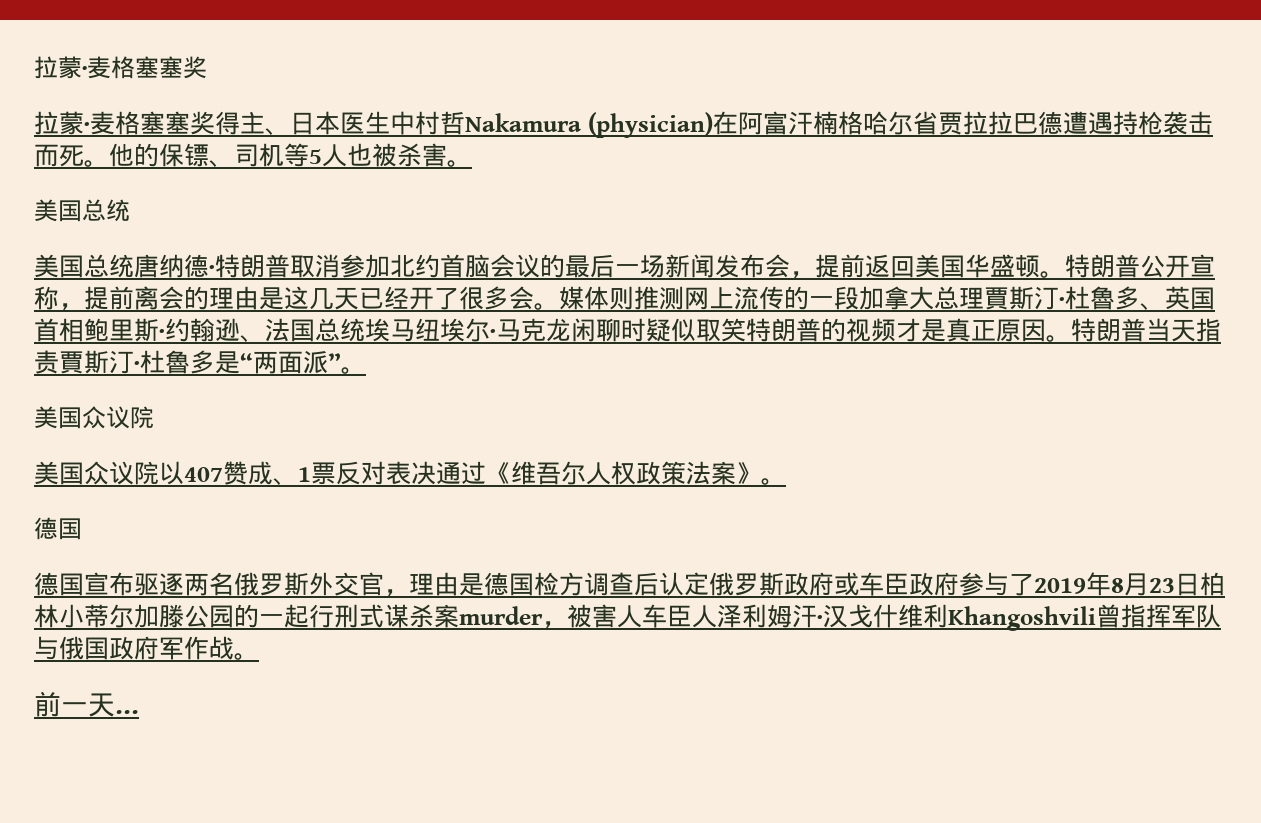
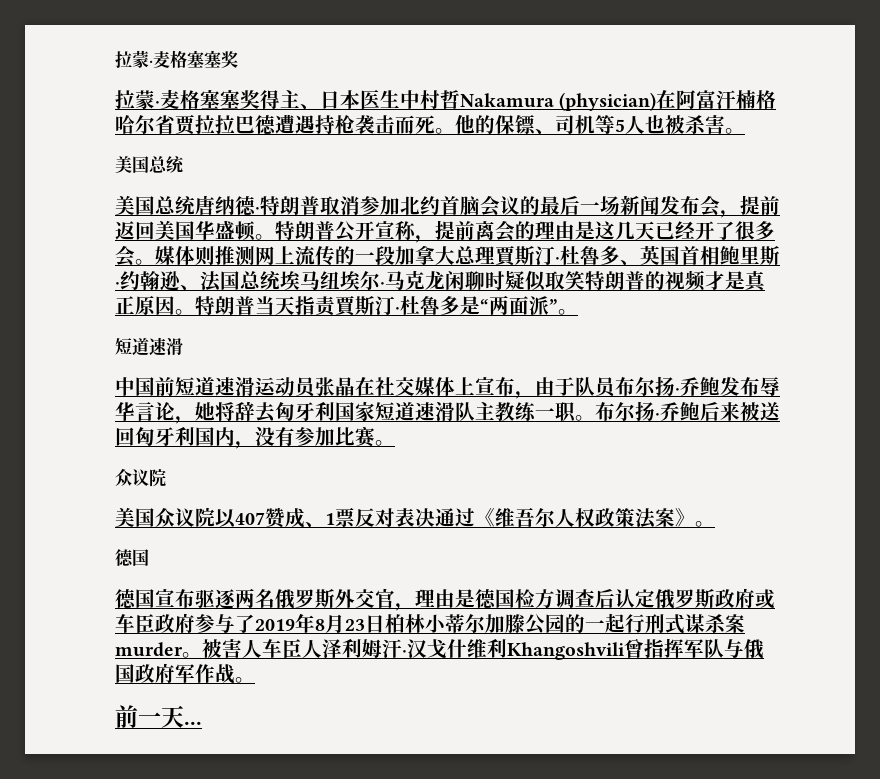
  特朗普当天指责賈斯汀·杜魯多是“两面派”。
- 美国众议院
+ 短道速滑
+ 中国前短道速滑运动员张晶在社交媒体上宣布，由于队员布尔扬·乔鲍发布辱华言论，她将辞去匈牙利国家短道速滑队主教练一职。布尔扬·乔鲍后来被送回匈牙利国内，没有参加比赛。
+ 众议院
- 德国宣布驱逐两名俄罗斯外交官，理由是德国检方调查后认定俄罗斯政府或车臣政府参与了2019年8月23日柏林小蒂尔加滕公园的一起行刑式谋杀案murder，被害人车臣人泽利姆汗·汉戈什维利Khangoshvili曾指挥军队与俄国政府军作战。
+ 德国宣布驱逐两名俄罗斯外交官，理由是德国检方调查后认定俄罗斯政府或车臣政府参与了2019年8月23日柏林小蒂尔加滕公园的一起行刑式谋杀案murder。被害人车臣人泽利姆汗·汉戈什维利Khangoshvili曾指挥军队与俄国政府军作战。

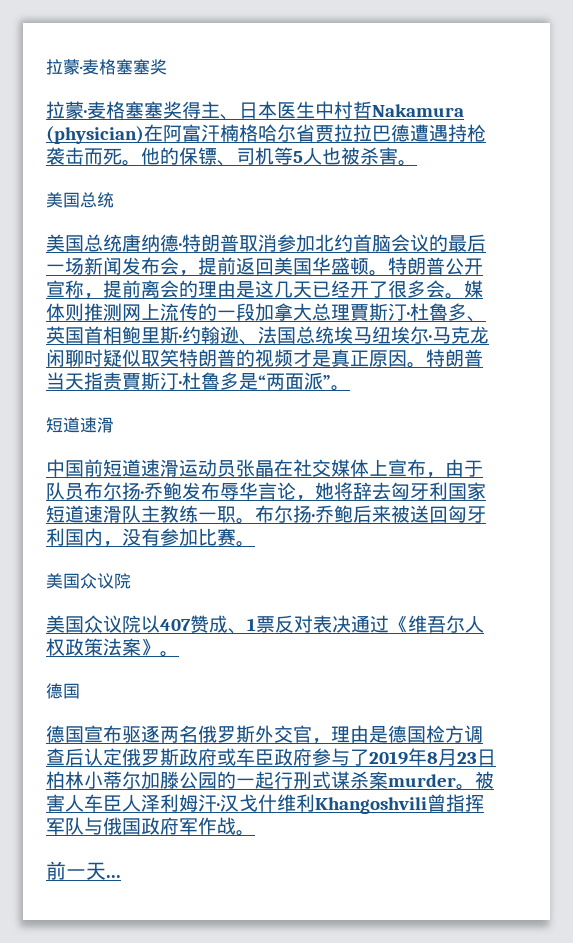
  布尔扬·乔鲍后来被送回匈牙利国内，没有参加比赛。
- 众议院
+ 美国众议院

